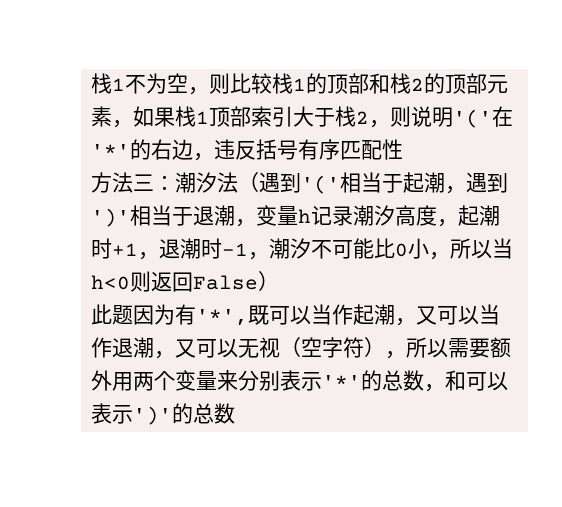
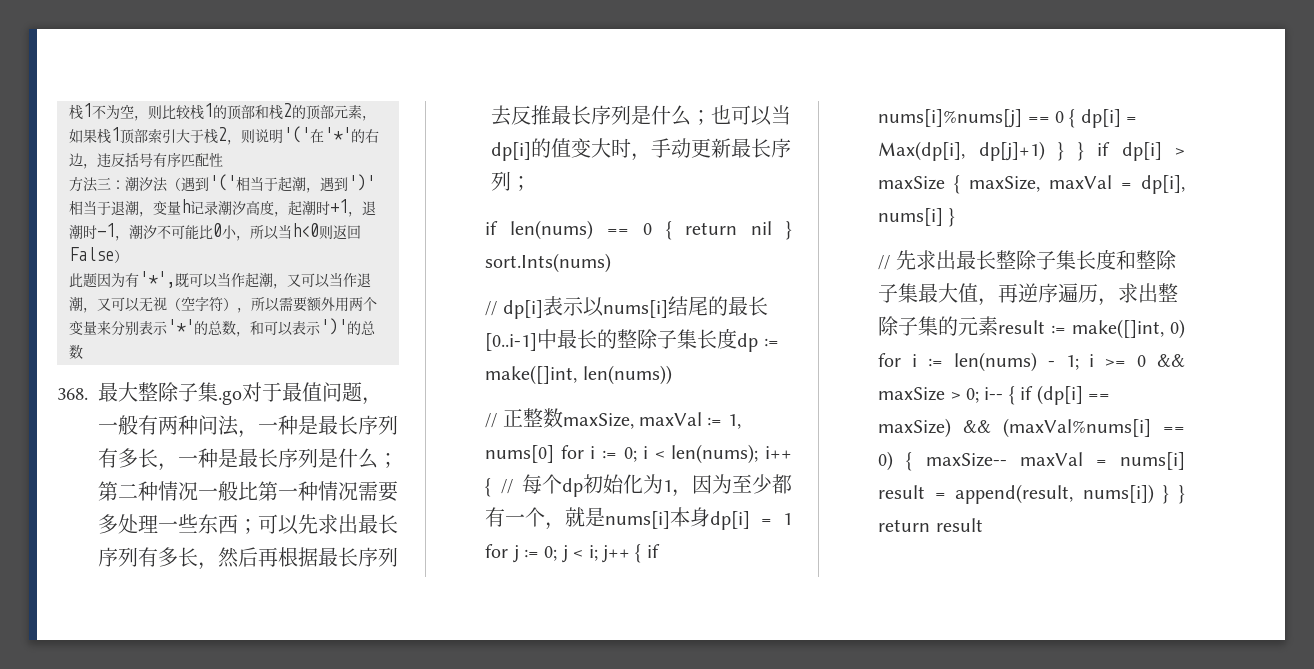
+ 368.最大整除子集.go对于最值问题，一般有两种问法，一种是最长序列有多长，一种是最长序列是什么；第二种情况一般比第一种情况需要多处理一些东西；可以先求出最长序列有多长，然后再根据最长序列去反推最长序列是什么；也可以当dp[i]的值变大时，手动更新最长序列；
+ if len(nums) == 0 { return nil } sort.Ints(nums)
+ // dp[i]表示以nums[i]结尾的最长[0..i-1]中最长的整除子集长度dp := make([]int, len(nums))
+ // 正整数maxSize, maxVal := 1, nums[0] for i := 0; i < len(nums); i++ { // 每个dp初始化为1，因为至少都有一个，就是nums[i]本身dp[i] = 1 for j := 0; j < i; j++ { if nums[i]%nums[j] == 0 { dp[i] = Max(dp[i], dp[j]+1) } } if dp[i] > maxSize { maxSize, maxVal = dp[i], nums[i] }
+ // 先求出最长整除子集长度和整除子集最大值，再逆序遍历，求出整除子集的元素result := make([]int, 0) for i := len(nums) - 1; i >= 0 && maxSize > 0; i-- { if (dp[i] == maxSize) && (maxVal%nums[i] == 0) { maxSize-- maxVal = nums[i] result = append(result, nums[i]) } } return result

